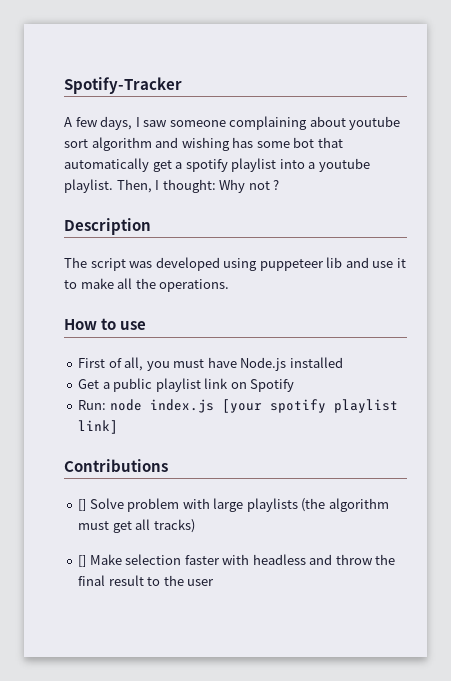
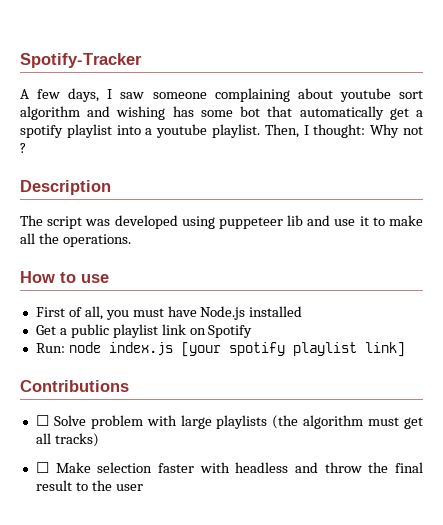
- [] Solve problem with large playlists (the algorithm must get all tracks)
+ ☐ Solve problem with large playlists (the algorithm must get all tracks)
- [] Make selection faster with headless and throw the final result to the user
+ ☐ Make selection faster with headless and throw the final result to the user

